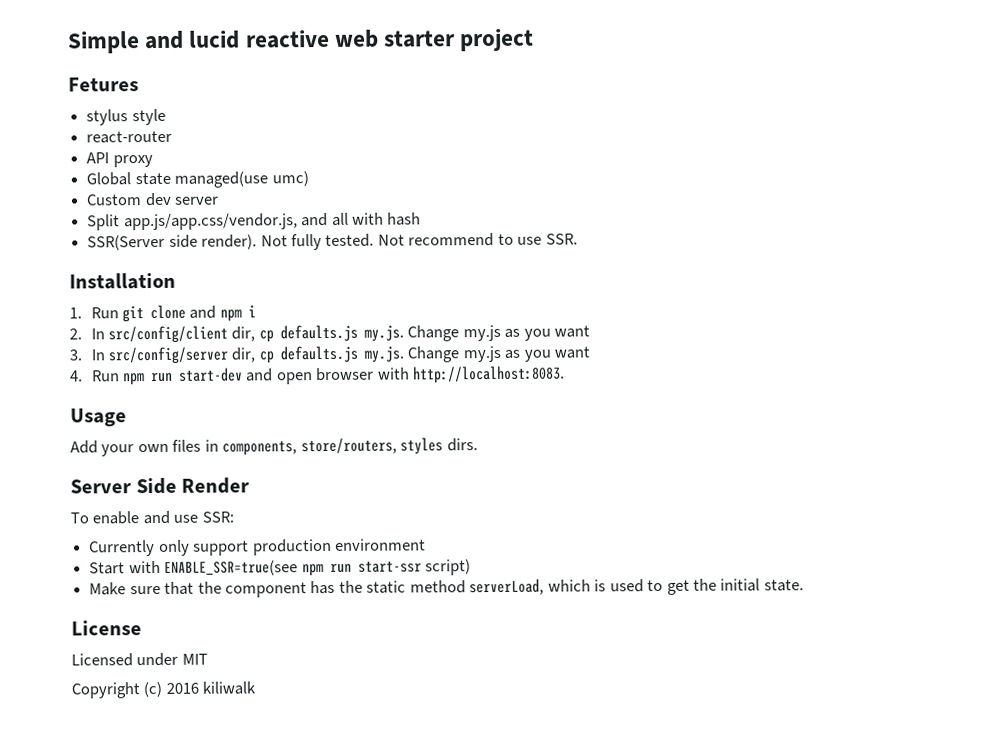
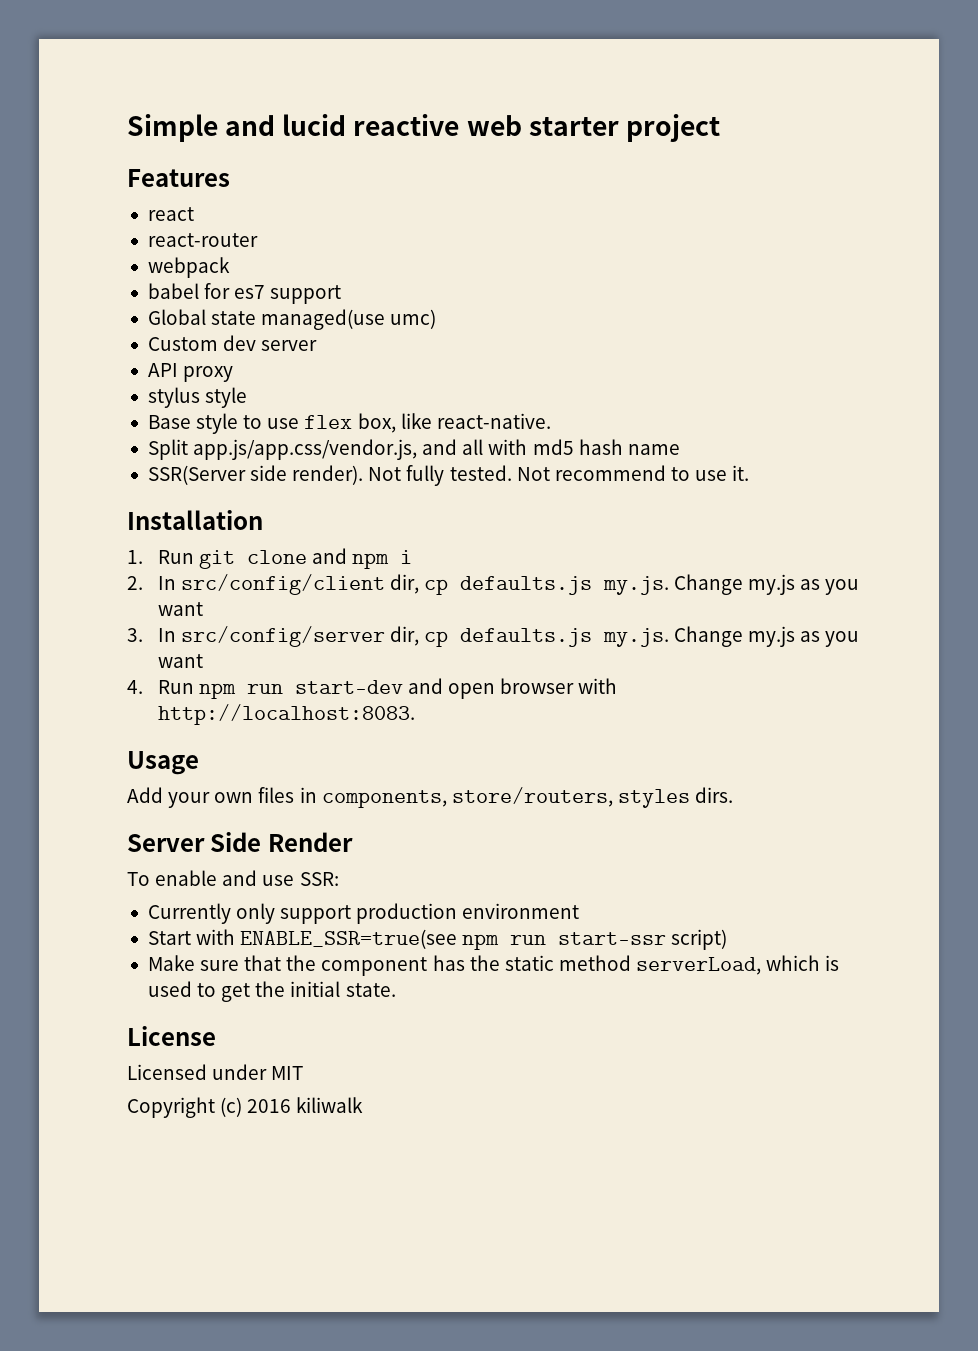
- Fetures
- stylus style
+ Features
+ react
  react-router
- API proxy
+ webpack
+ babel for es7 support
+ API proxy
+ stylus style
+ Base style to use flex box, like react-native.
- Split app.js/app.css/vendor.js, and all with hash
+ Split app.js/app.css/vendor.js, and all with md5 hash name
- Not recommend to use SSR.
+ Not recommend to use it.

